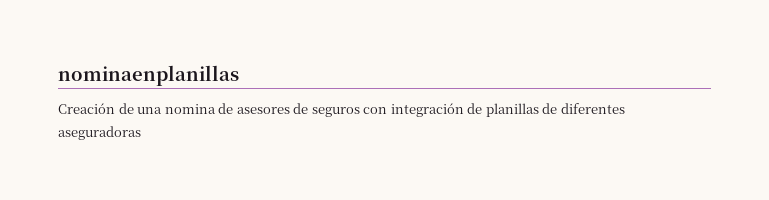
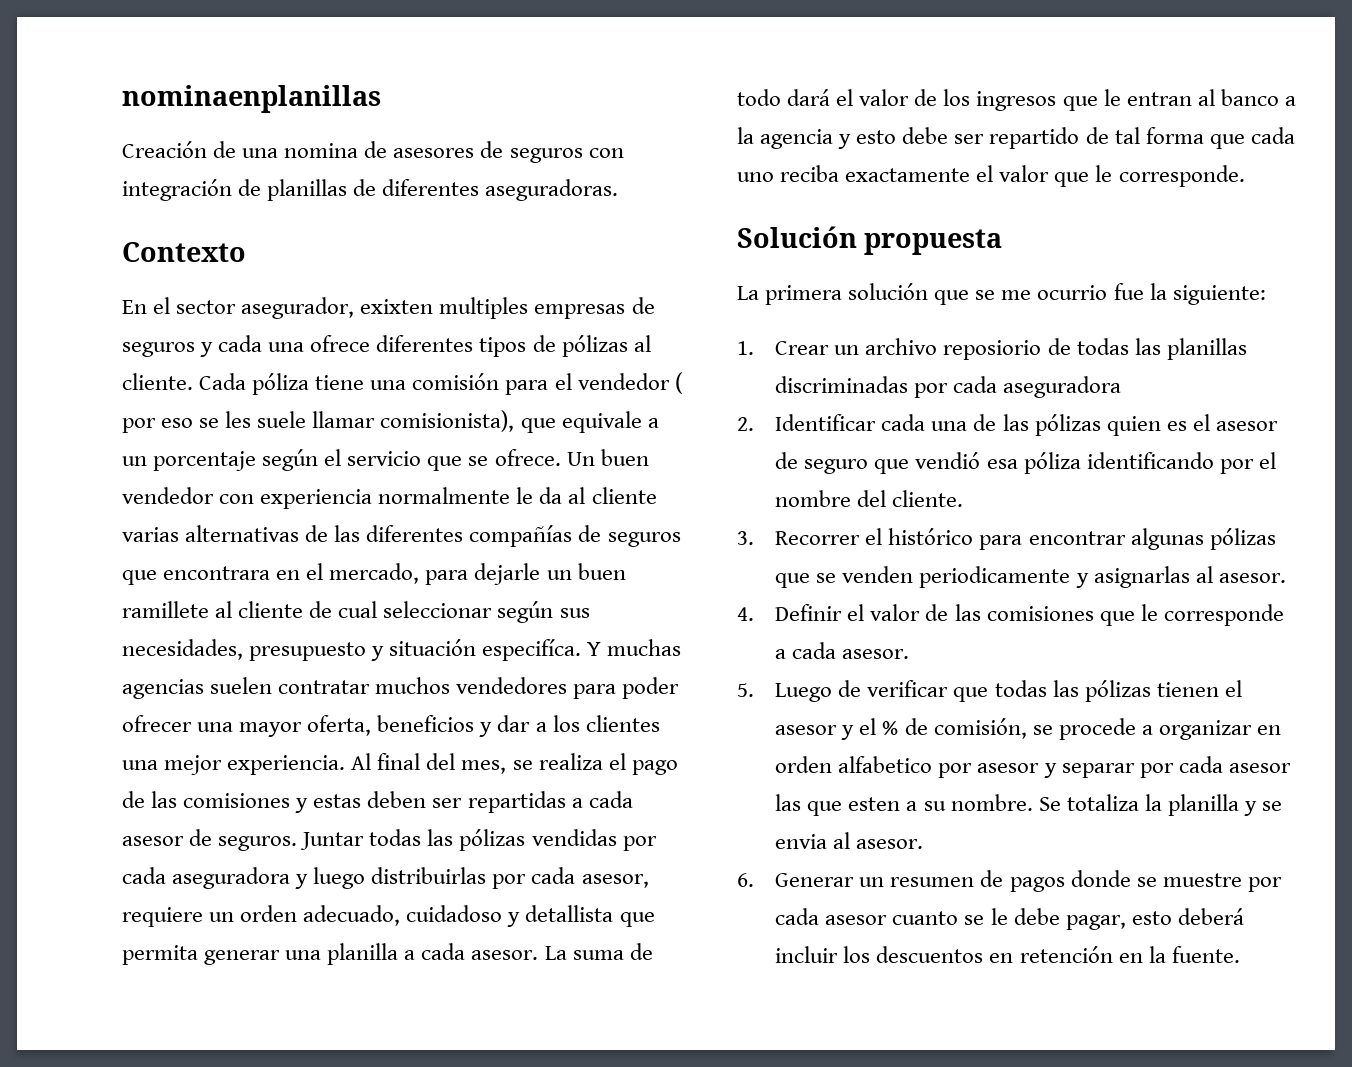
- Creación de una nomina de asesores de seguros con integración de planillas de diferentes aseguradoras
+ Creación de una nomina de asesores de seguros con integración de planillas de diferentes aseguradoras.
+ Contexto
+ En el sector asegurador, exixten multiples empresas de seguros y cada una ofrece diferentes tipos de pólizas al cliente. Cada póliza tiene una comisión para el vendedor ( por eso se les suele llamar comisionista), que equivale a un porcentaje según el servicio que se ofrece. Un buen vendedor con experiencia normalmente le da al cliente varias alternativas de las diferentes compañías de seguros que encontrara en el mercado, para dejarle un buen ramillete al cliente de cual seleccionar según sus necesidades, presupuesto y situación especifíca. Y muchas agencias suelen contratar muchos vendedores para poder ofrecer una mayor oferta, beneficios y dar a los clientes una mejor experiencia. Al final del mes, se realiza el pago de las comisiones y estas deben ser repartidas a cada asesor de seguros. Juntar todas las pólizas vendidas por cada aseguradora y luego distribuirlas por cada asesor, requiere un orden adecuado, cuidadoso y detallista que permita generar una planilla a cada asesor. La suma de todo dará el valor de los ingresos que le entran al banco a la agencia y esto debe ser repartido de tal forma que cada uno reciba exactamente el valor que le corresponde.
+ Solución propuesta
+ La primera solución que se me ocurrio fue la siguiente:
+ 1. Crear un archivo reposiorio de todas las planillas discriminadas por cada aseguradora
+ 2. Identificar cada una de las pólizas quien es el asesor de seguro que vendió esa póliza identificando por el nombre del cliente.
+ 3. Recorrer el histórico para encontrar algunas pólizas que se venden periodicamente y asignarlas al asesor.
+ 4. Definir el valor de las comisiones que le corresponde a cada asesor.
+ 5. Luego de verificar que todas las pólizas tienen el asesor y el % de comisión, se procede a organizar en orden alfabetico por asesor y separar por cada asesor las que esten a su nombre. Se totaliza la planilla y se envia al asesor.
+ 6. Generar un resumen de pagos donde se muestre por cada asesor cuanto se le debe pagar, esto deberá incluir los descuentos en retención en la fuente.

